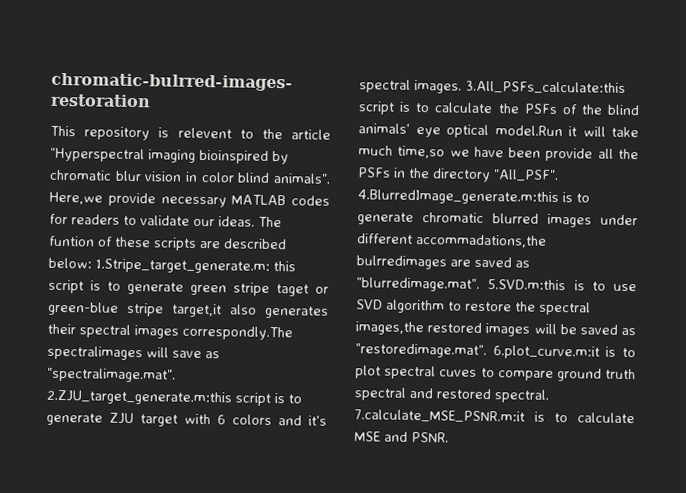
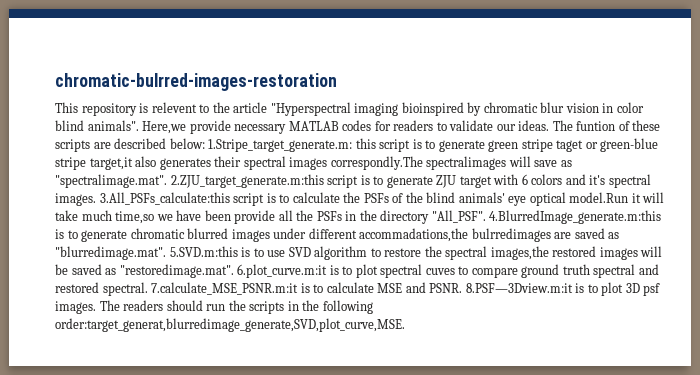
+ 8.PSF—3Dview.m:it is to plot 3D psf images. The readers should run the scripts in the following order:target_generat,blurredimage_generate,SVD,plot_curve,MSE.

